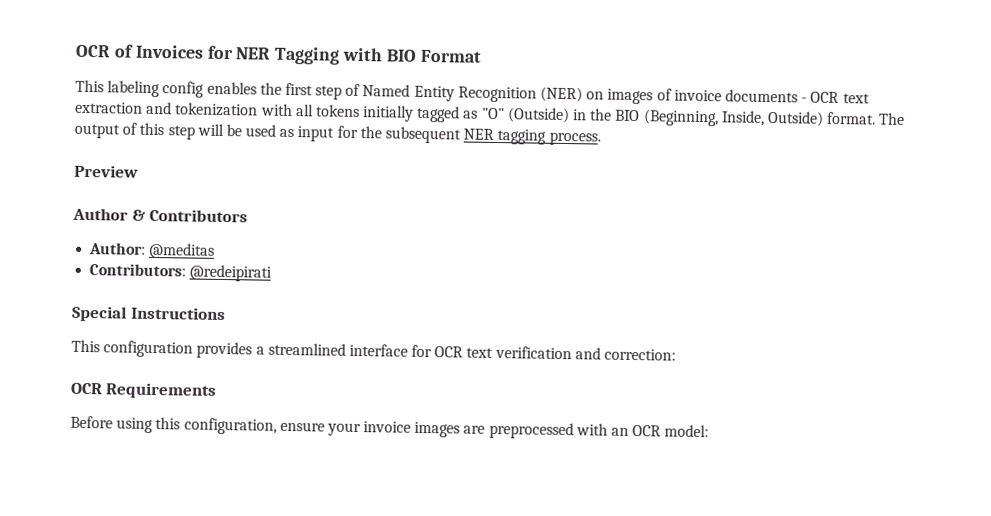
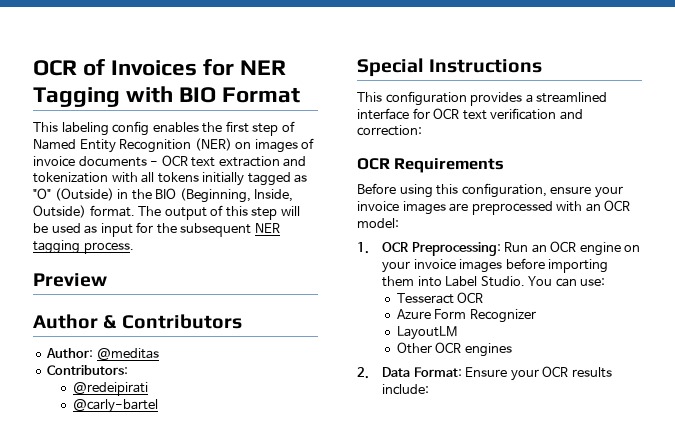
- Contributors: @redeipirati
+ Contributors:
+ @redeipirati
+ @carly-bartel
+ 1. OCR Preprocessing: Run an OCR engine on your invoice images before importing them into Label Studio. You can use:
+ Tesseract OCR
+ Azure Form Recognizer
+ LayoutLM
+ Other OCR engines
+ 2. Data Format: Ensure your OCR results include:

